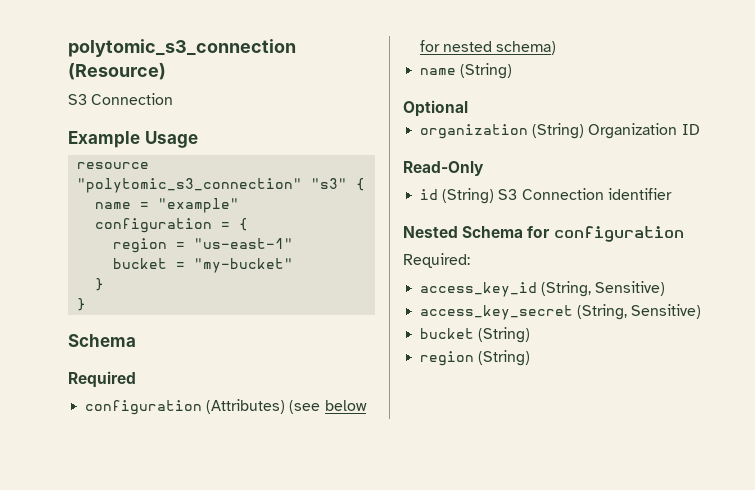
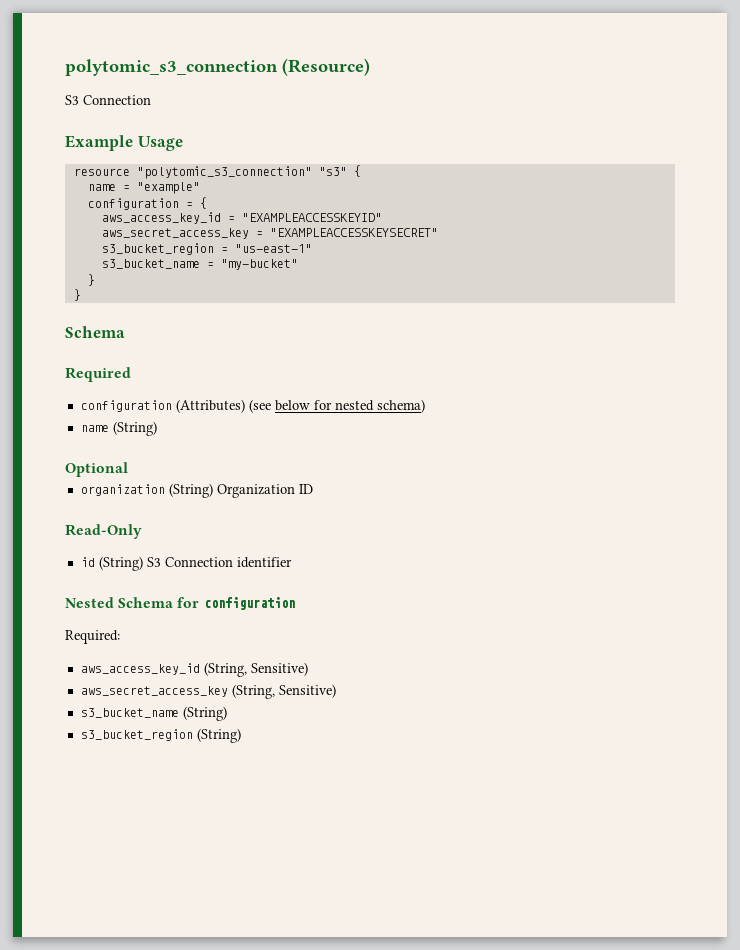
- region = "us-east-1"
+ aws_access_key_id = "EXAMPLEACCESSKEYID"
+ aws_secret_access_key = "EXAMPLEACCESSKEYSECRET"
+ s3_bucket_region = "us-east-1"
- bucket = "my-bucket"
+ s3_bucket_name = "my-bucket"
- access_key_id (String, Sensitive)
- access_key_secret (String, Sensitive)
- bucket (String)
- region (String)
+ aws_access_key_id (String, Sensitive)
+ aws_secret_access_key (String, Sensitive)
+ s3_bucket_name (String)
+ s3_bucket_region (String)

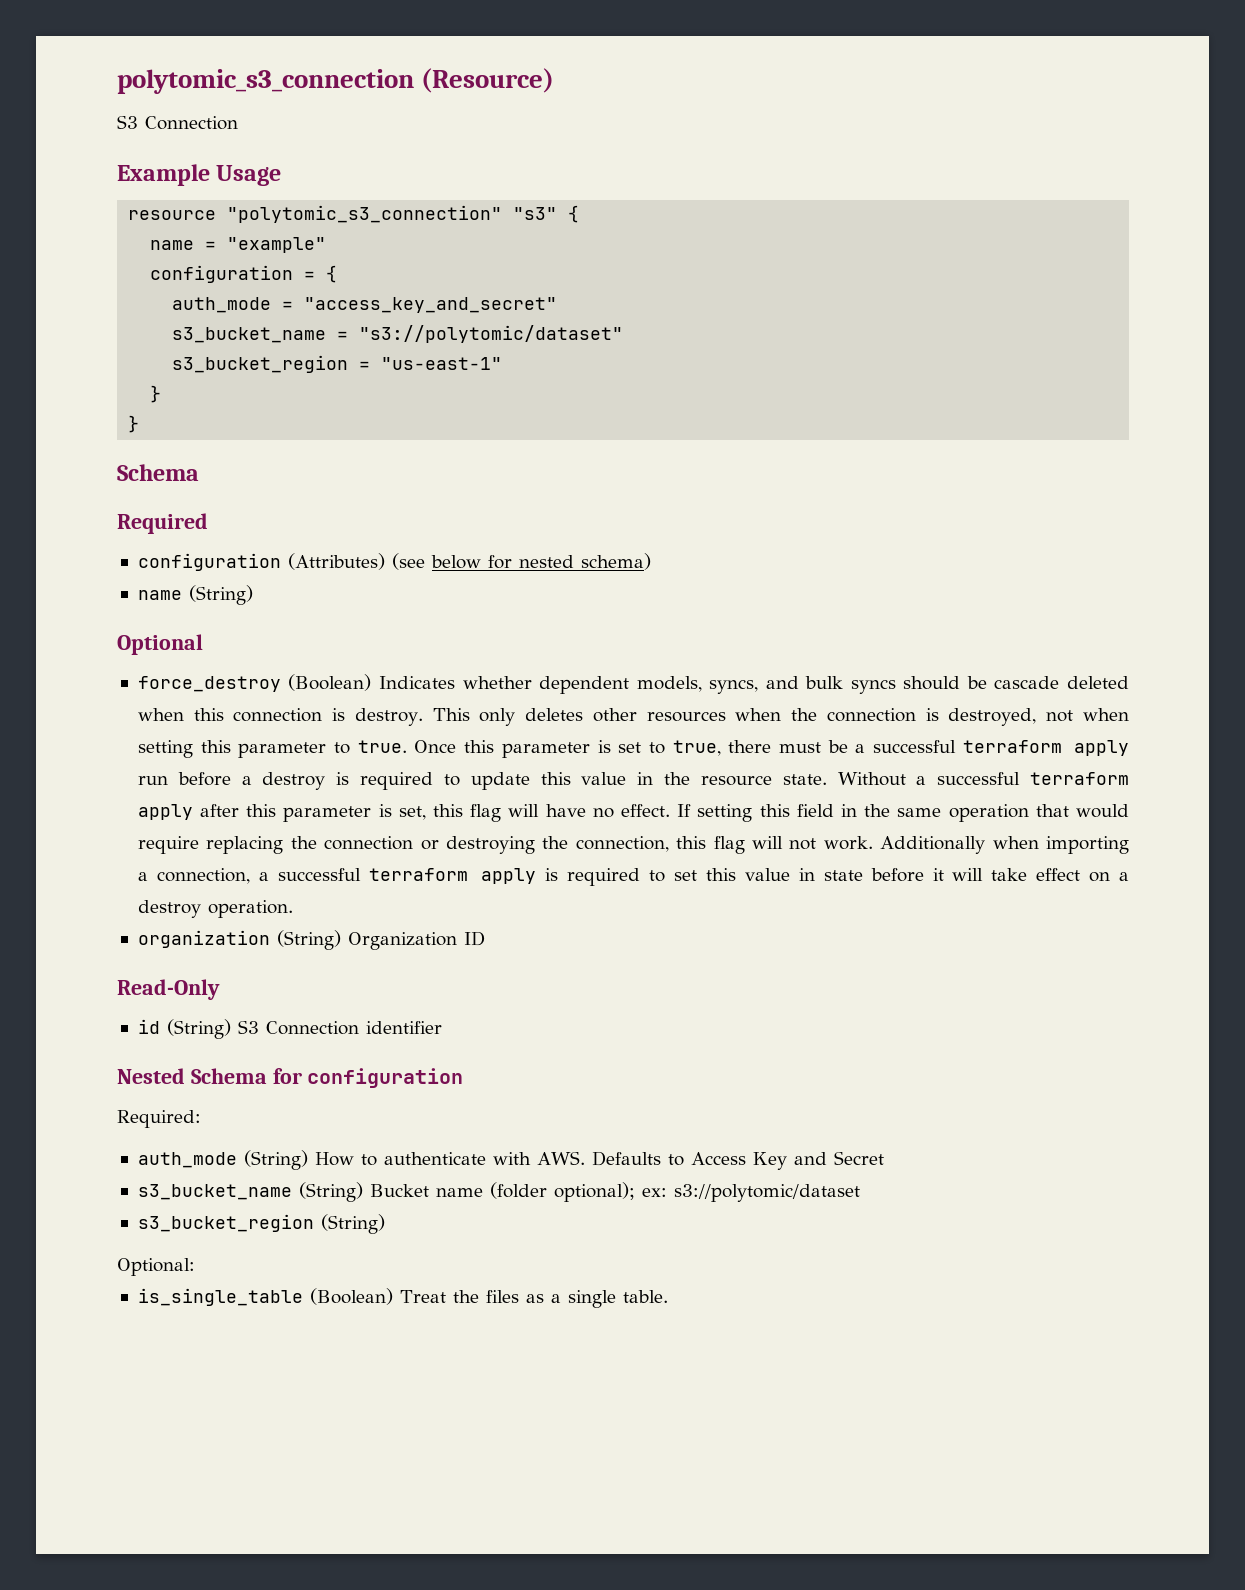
- aws_access_key_id = "EXAMPLEACCESSKEYID"
- aws_secret_access_key = "EXAMPLEACCESSKEYSECRET"
+ auth_mode = "access_key_and_secret"
+ s3_bucket_name = "s3://polytomic/dataset"
- s3_bucket_name = "my-bucket"
+ force_destroy (Boolean) Indicates whether dependent models, syncs, and bulk syncs should be cascade deleted when this connection is destroy. This only deletes other resources when the connection is destroyed, not when setting this parameter to true. Once this parameter is set to true, there must be a successful terraform apply run before a destroy is required to update this value in the resource state. Without a successful terraform apply after this parameter is set, this flag will have no effect. If setting this field in the same operation that would require replacing the connection or destroying the connection, this flag will not work. Additionally when importing a connection, a successful terraform apply is required to set this value in state before it will take effect on a destroy operation.
- aws_access_key_id (String, Sensitive)
- aws_secret_access_key (String, Sensitive)
- s3_bucket_name (String)
+ auth_mode (String) How to authenticate with AWS. Defaults to Access Key and Secret
+ s3_bucket_name (String) Bucket name (folder optional); ex: s3://polytomic/dataset
  s3_bucket_region (String)
+ Optional:
+ is_single_table (Boolean) Treat the files as a single table.

